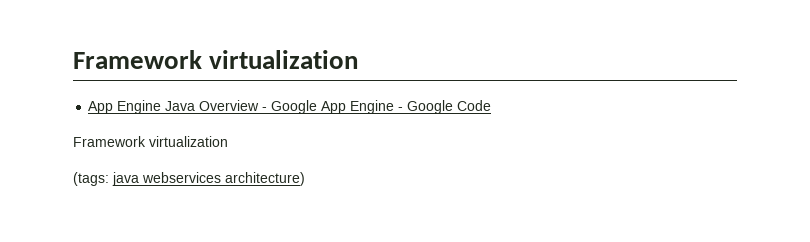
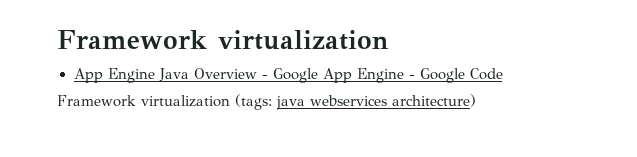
  App Engine Java Overview - Google App Engine - Google Code
- Framework virtualization
- (tags: java webservices architecture)
+ Framework virtualization (tags: java webservices architecture)

